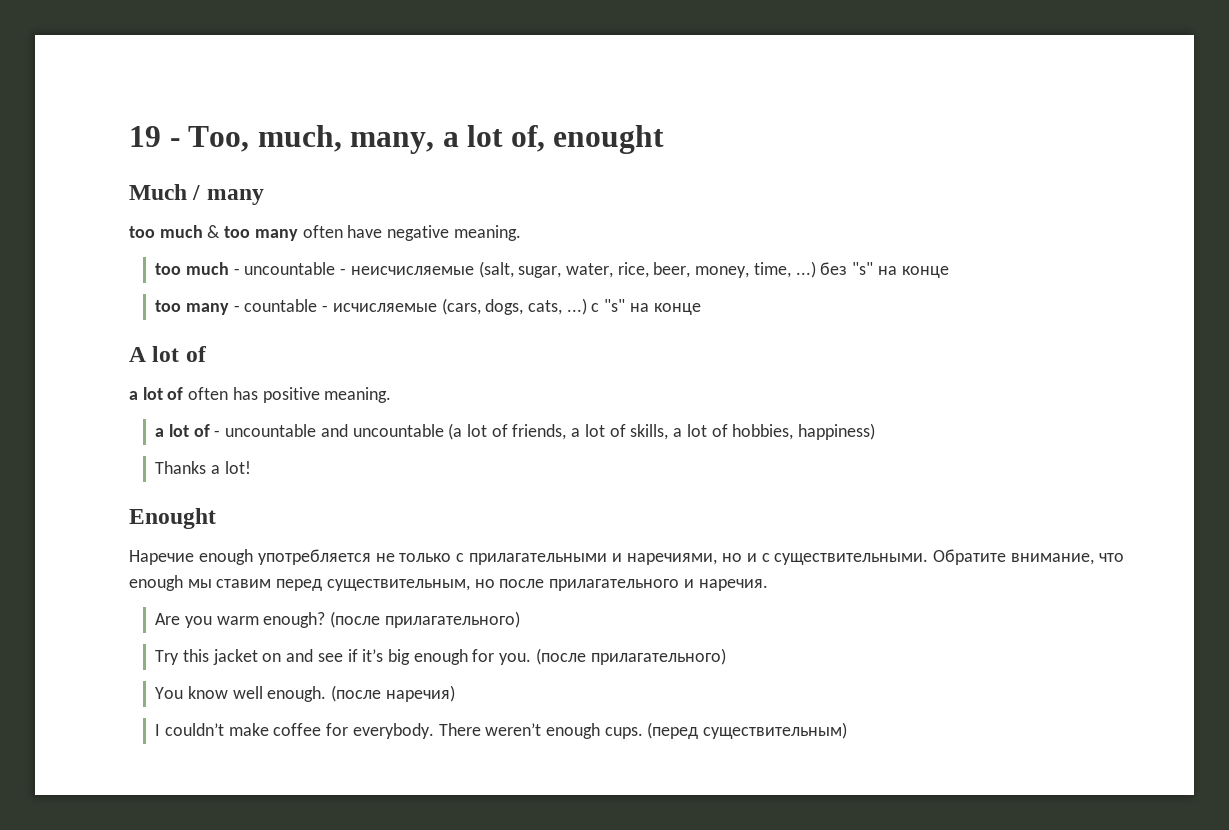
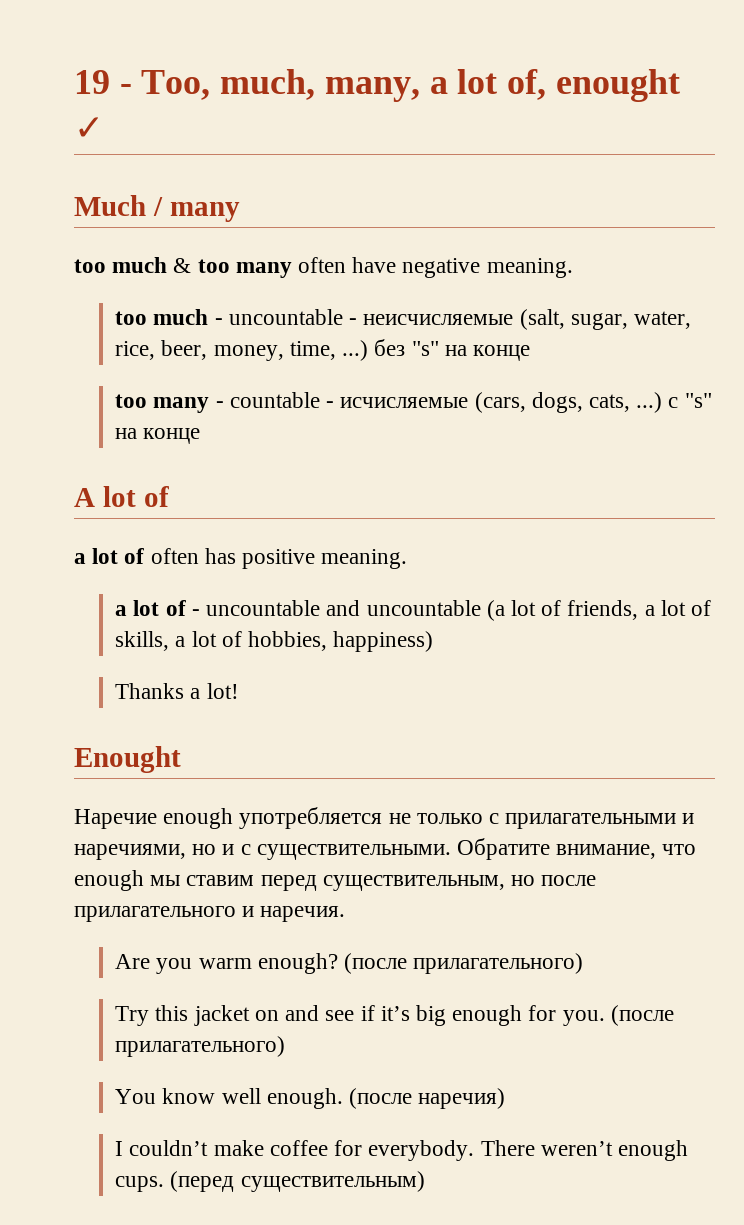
- 19 - Too, much, many, a lot of, enought
+ 19 - Too, much, many, a lot of, enought ✓

